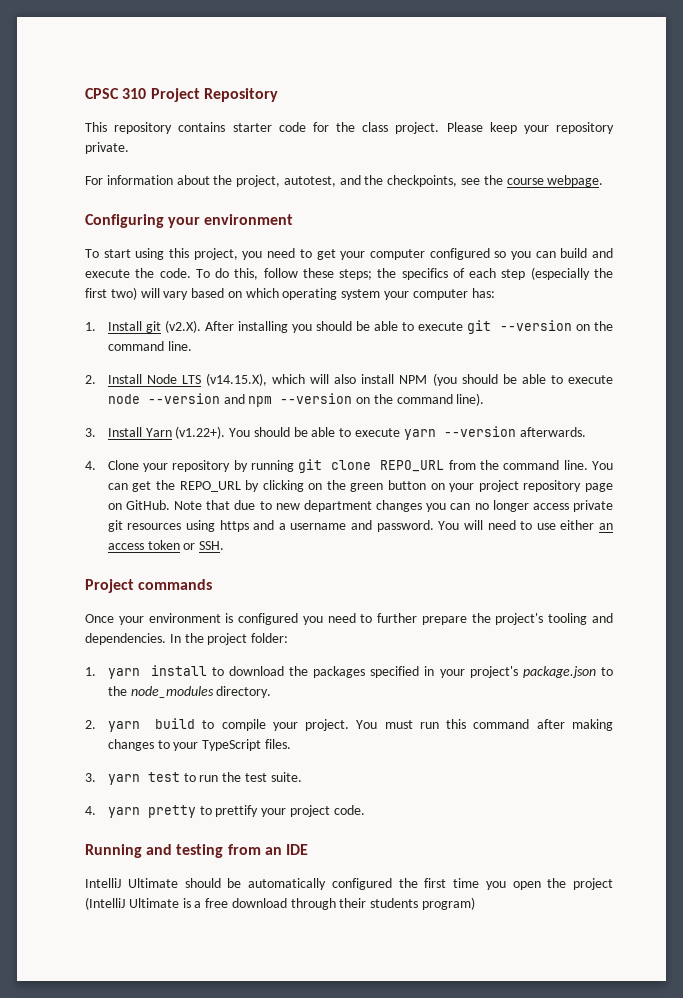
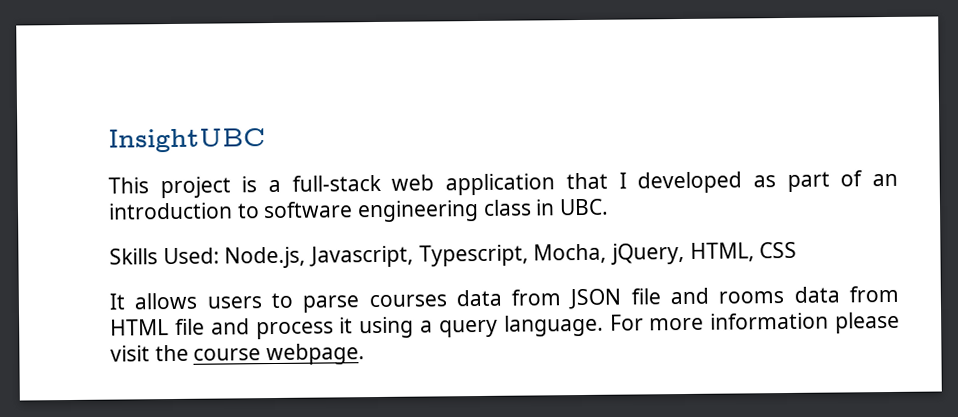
- CPSC 310 Project Repository
- This repository contains starter code for the class project. Please keep your repository private.
- For information about the project, autotest, and the checkpoints, see the course webpage.
- Configuring your environment
- To start using this project, you need to get your computer configured so you can build and execute the code. To do this, follow these steps; the specifics of each step (especially the first two) will vary based on which operating system your computer has:
- 1. Install git (v2.X). After installing you should be able to execute git --version on the command line.
- 2. Install Node LTS (v14.15.X), which will also install NPM (you should be able to execute node --version and npm --version on the command line).
- 3. Install Yarn (v1.22+). You should be able to execute yarn --version afterwards.
- 4. Clone your repository by running git clone REPO_URL from the command line. You can get the REPO_URL by clicking on the green button on your project repository page on GitHub. Note that due to new department changes you can no longer access private git resources using https and a username and password. You will need to use either an access token or SSH.
- Project commands
- Once your environment is configured you need to further prepare the project's tooling and dependencies. In the project folder:
- 1. yarn install to download the packages specified in your project's package.json to the node_modules directory.
- 2. yarn build to compile your project. You must run this command after making changes to your TypeScript files.
- 3. yarn test to run the test suite.
- 4. yarn pretty to prettify your project code.
- Running and testing from an IDE
- IntelliJ Ultimate should be automatically configured the first time you open the project (IntelliJ Ultimate is a free download through their students program)
+ InsightUBC
+ This project is a full-stack web application that I developed as part of an introduction to software engineering class in UBC.
+ Skills Used: Node.js, Javascript, Typescript, Mocha, jQuery, HTML, CSS
+ It allows users to parse courses data from JSON file and rooms data from HTML file and process it using a query language. For more information please visit the course webpage.

